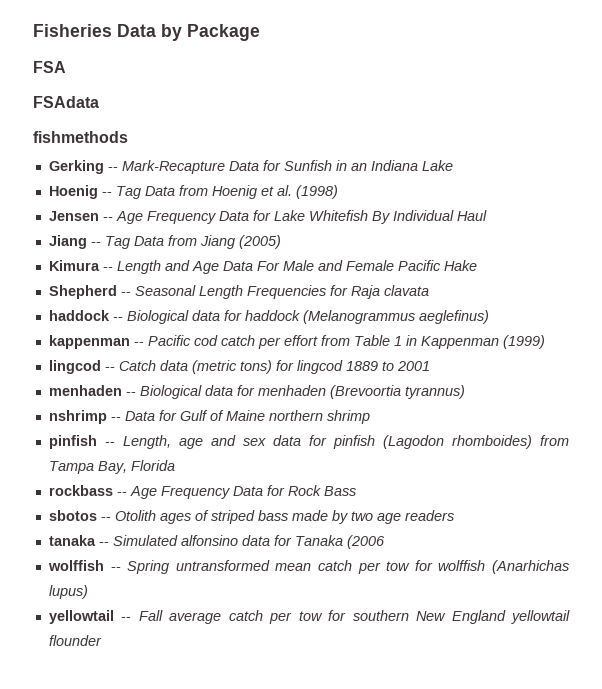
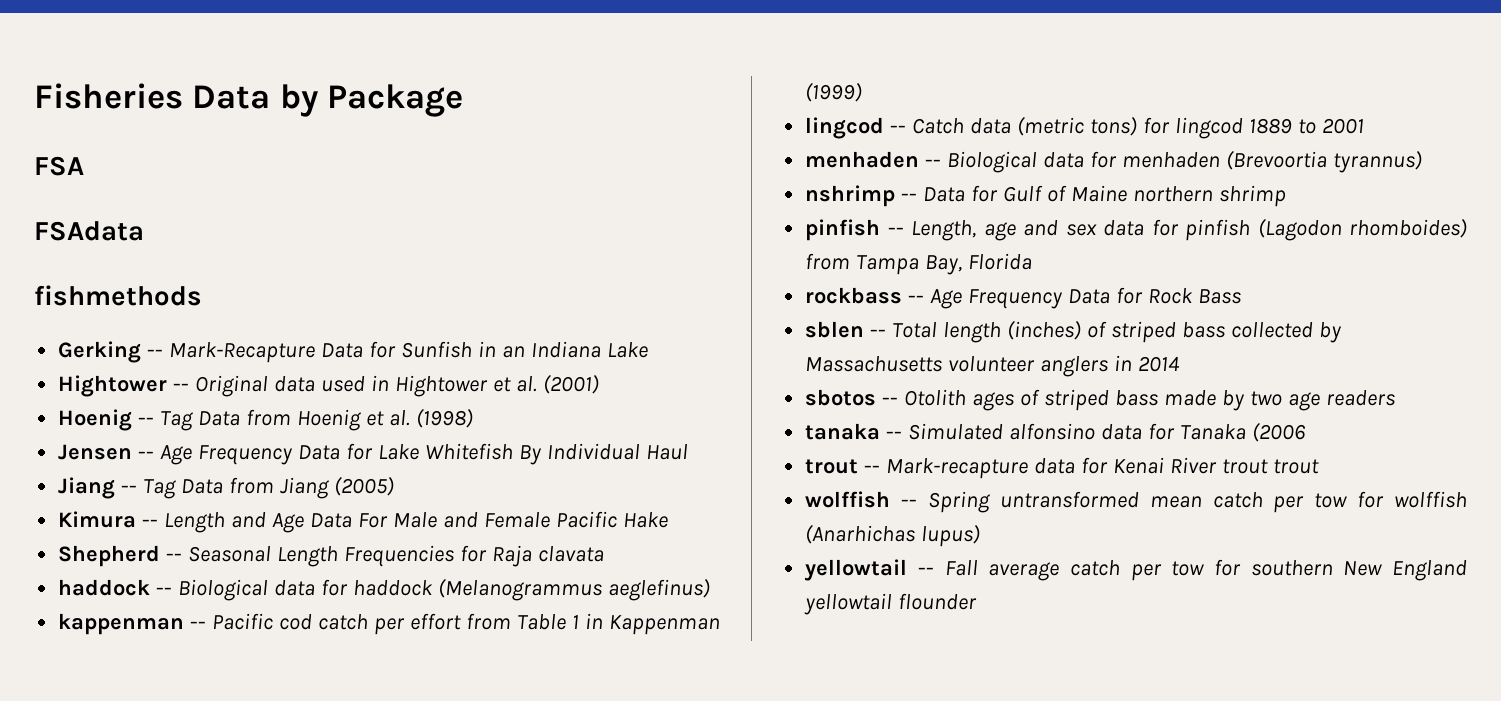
+ Hightower -- Original data used in Hightower et al. (2001)
+ sblen -- Total length (inches) of striped bass collected by Massachusetts volunteer anglers in 2014
+ trout -- Mark-recapture data for Kenai River trout trout

